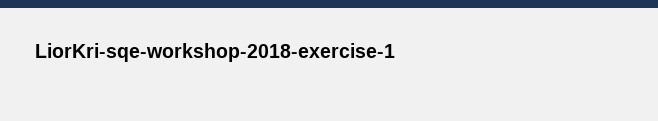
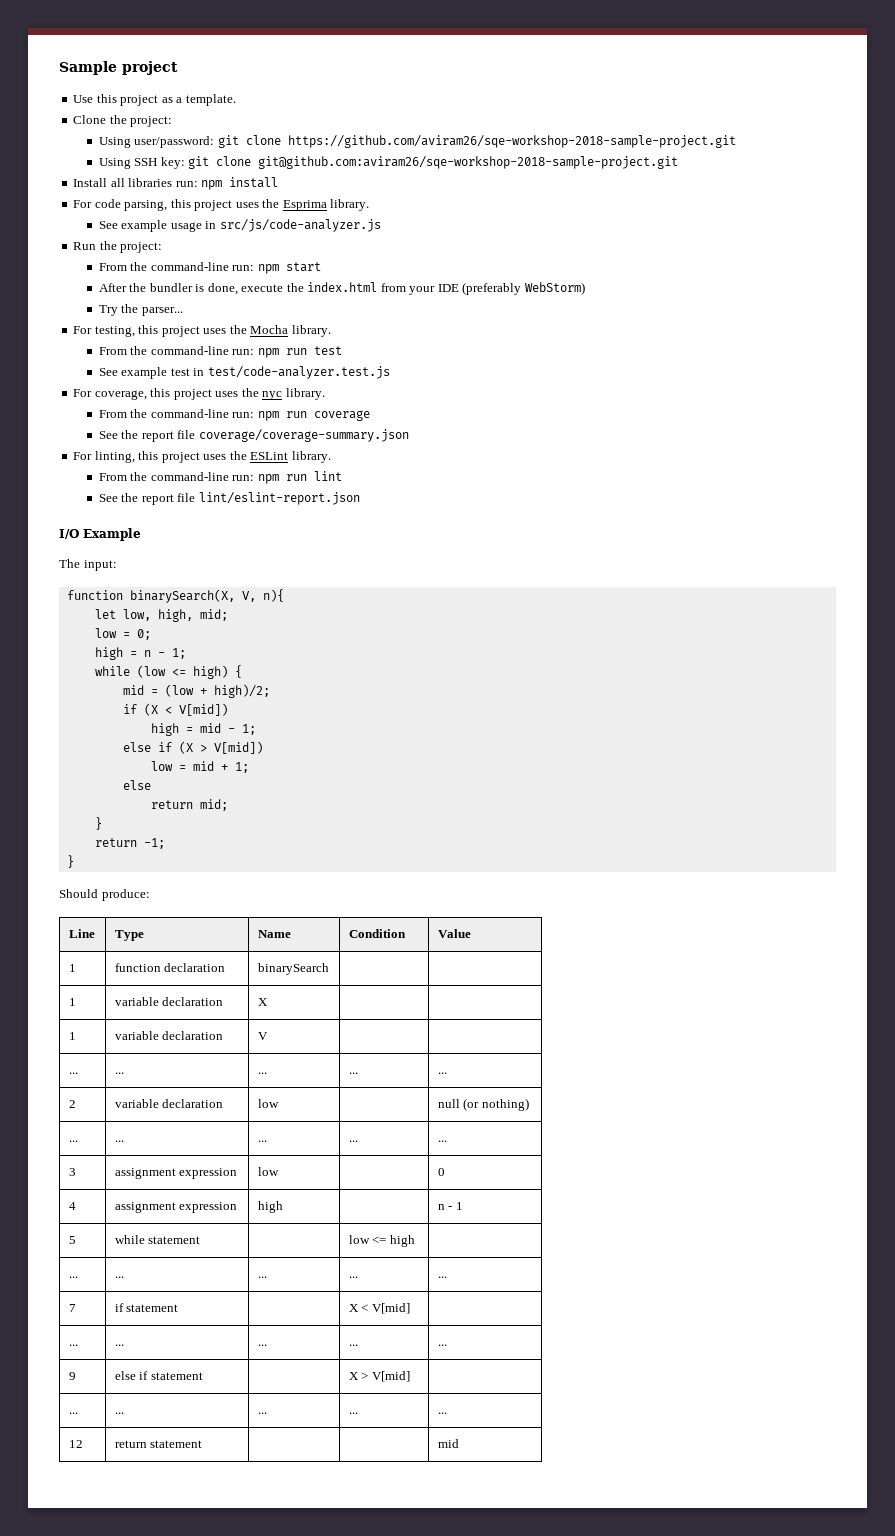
- LiorKri-sqe-workshop-2018-exercise-1
+ Sample project
+ Use this project as a template.
+ Clone the project:
+ Using user/password: git clone https://github.com/aviram26/sqe-workshop-2018-sample-project.git
+ Using SSH key: git clone git@github.com:aviram26/sqe-workshop-2018-sample-project.git
+ Install all libraries run: npm install
+ For code parsing, this project uses the Esprima library.
+ See example usage in src/js/code-analyzer.js
+ Run the project:
+ From the command-line run: npm start
+ After the bundler is done, execute the index.html from your IDE (preferably WebStorm)
+ Try the parser...
+ For testing, this project uses the Mocha library.
+ From the command-line run: npm run test
+ See example test in test/code-analyzer.test.js
+ For coverage, this project uses the nyc library.
+ From the command-line run: npm run coverage
+ See the report file coverage/coverage-summary.json
+ For linting, this project uses the ESLint library.
+ From the command-line run: npm run lint
+ See the report file lint/eslint-report.json
+ I/O Example
+ The input:
+ function binarySearch(X, V, n){
+ let low, high, mid;
+ low = 0;
+ high = n - 1;
+ while (low <= high) {
+ mid = (low + high)/2;
+ if (X < V[mid])
+ high = mid - 1;
+ else if (X > V[mid])
+ low = mid + 1;
+ else
+ return mid;
+ }
+ return -1;
+ }
+ Should produce:
+ Line | Type | Name | Condition | Value
+ 1 | function declaration | binarySearch | |
+ 1 | variable declaration | X | |
+ 1 | variable declaration | V | |
+ ... | ... | ... | ... | ...
+ 2 | variable declaration | low | | null (or nothing)
+ ... | ... | ... | ... | ...
+ 3 | assignment expression | low | | 0
+ 4 | assignment expression | high | | n - 1
+ 5 | while statement | | low <= high |
+ ... | ... | ... | ... | ...
+ 7 | if statement | | X < V[mid] |
+ ... | ... | ... | ... | ...
+ 9 | else if statement | | X > V[mid] |
+ ... | ... | ... | ... | ...
+ 12 | return statement | | | mid

